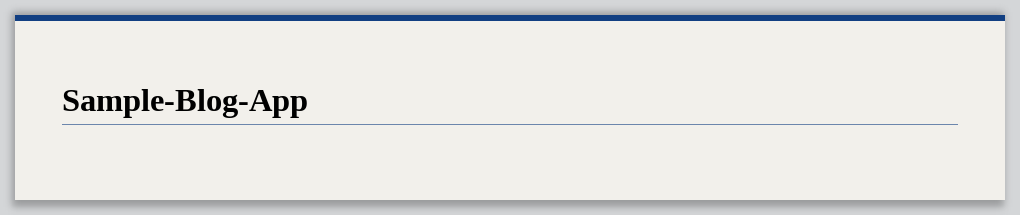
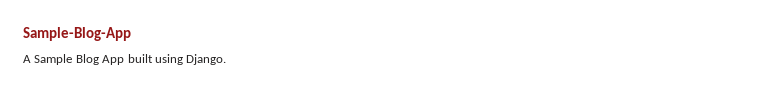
+ A Sample Blog App built using Django.

